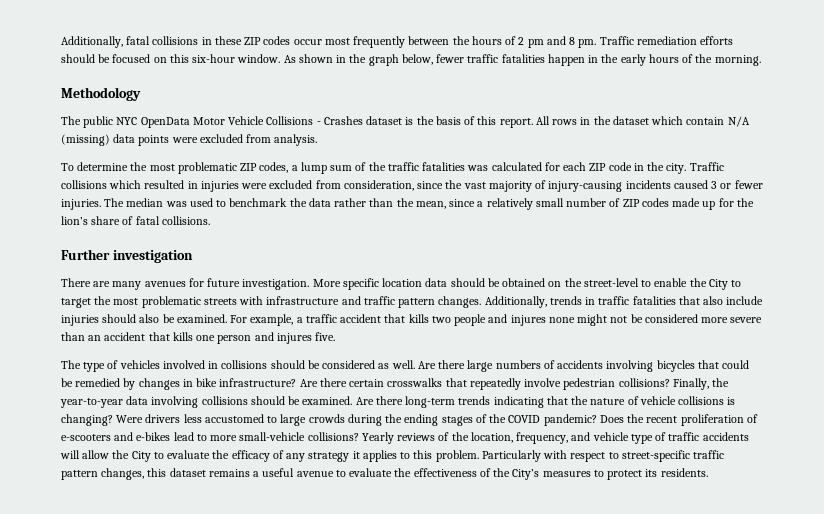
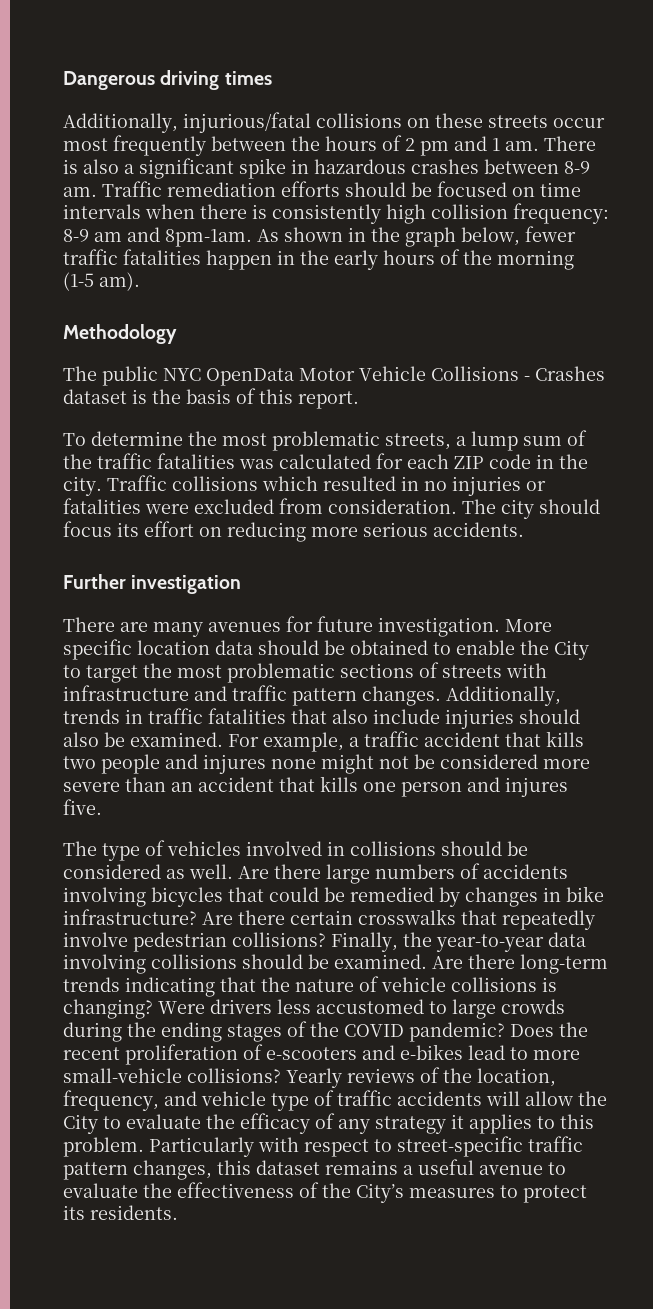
- Additionally, fatal collisions in these ZIP codes occur most frequently between the hours of 2 pm and 8 pm.
+ Dangerous driving times
+ Additionally, injurious/fatal collisions on these streets occur most frequently between the hours of 2 pm and 1 am. There is also a significant spike in hazardous crashes between 8-9 am.
- Traffic remediation efforts should be focused on this six-hour window.
+ Traffic remediation efforts should be focused on time intervals when there is consistently high collision frequency: 8-9 am and 8pm-1am.
- As shown in the graph below, fewer traffic fatalities happen in the early hours of the morning.
+ As shown in the graph below, fewer traffic fatalities happen in the early hours of the morning (1-5 am).
- All rows in the dataset which contain N/A (missing) data points were excluded from analysis.
- To determine the most problematic ZIP codes, a lump sum of the traffic fatalities was calculated for each ZIP code in the city.
+ To determine the most problematic streets, a lump sum of the traffic fatalities was calculated for each ZIP code in the city.
- Traffic collisions which resulted in injuries were excluded from consideration, since the vast majority of injury-causing incidents caused 3 or fewer injuries. The median was used to benchmark the data rather than the mean, since a relatively small number of ZIP codes made up for the lion’s share of fatal collisions.
+ Traffic collisions which resulted in no injuries or fatalities were excluded from consideration. The city should focus its effort on reducing more serious accidents.
- More specific location data should be obtained on the street-level to enable the City to target the most problematic streets with infrastructure and traffic pattern changes.
+ More specific location data should be obtained to enable the City to target the most problematic sections of streets with infrastructure and traffic pattern changes.

